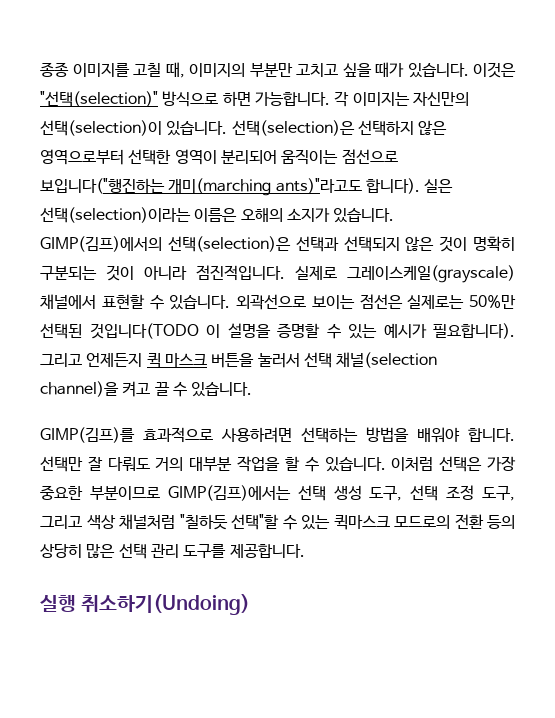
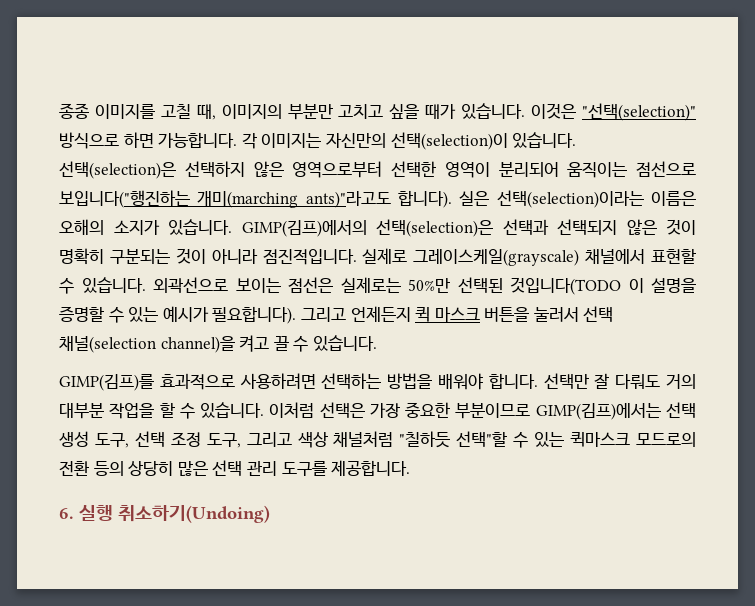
- 실행 취소하기(Undoing)
+ 6. 실행 취소하기(Undoing)

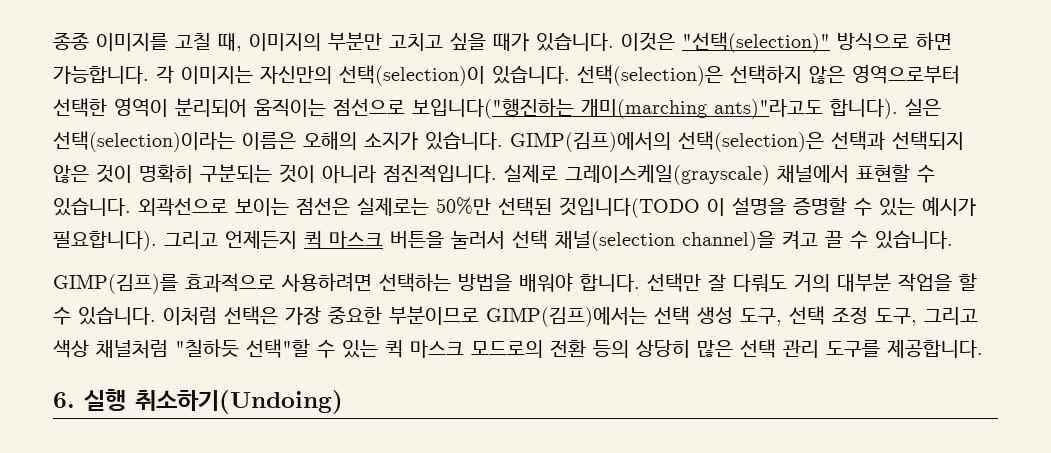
- 이처럼 선택은 가장 중요한 부분이므로 GIMP(김프)에서는 선택 생성 도구, 선택 조정 도구, 그리고 색상 채널처럼 "칠하듯 선택"할 수 있는 퀵마스크 모드로의 전환 등의 상당히 많은 선택 관리 도구를 제공합니다.
+ 이처럼 선택은 가장 중요한 부분이므로 GIMP(김프)에서는 선택 생성 도구, 선택 조정 도구, 그리고 색상 채널처럼 "칠하듯 선택"할 수 있는 퀵 마스크 모드로의 전환 등의 상당히 많은 선택 관리 도구를 제공합니다.

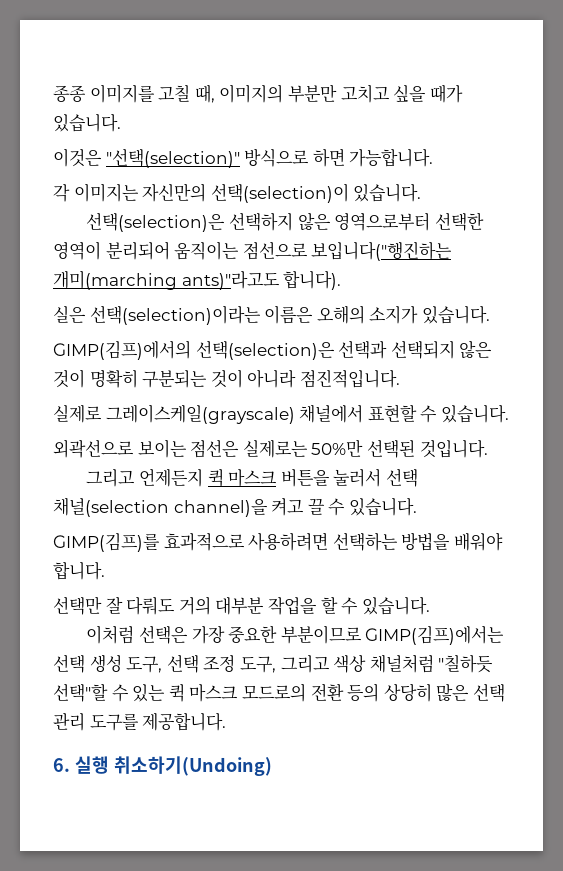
- 종종 이미지를 고칠 때, 이미지의 부분만 고치고 싶을 때가 있습니다. 이것은 "선택(selection)" 방식으로 하면 가능합니다. 각 이미지는 자신만의 선택(selection)이 있습니다. 선택(selection)은 선택하지 않은 영역으로부터 선택한 영역이 분리되어 움직이는 점선으로 보입니다("행진하는 개미(marching ants)"라고도 합니다). 실은 선택(selection)이라는 이름은 오해의 소지가 있습니다. GIMP(김프)에서의 선택(selection)은 선택과 선택되지 않은 것이 명확히 구분되는 것이 아니라 점진적입니다. 실제로 그레이스케일(grayscale) 채널에서 표현할 수 있습니다. 외곽선으로 보이는 점선은 실제로는 50%만 선택된 것입니다(TODO 이 설명을 증명할 수 있는 예시가 필요합니다). 그리고 언제든지 퀵 마스크 버튼을 눌러서 선택 채널(selection channel)을 켜고 끌 수 있습니다.
+ 종종 이미지를 고칠 때, 이미지의 부분만 고치고 싶을 때가 있습니다.
+ 이것은 "선택(selection)" 방식으로 하면 가능합니다.
+ 각 이미지는 자신만의 선택(selection)이 있습니다.
+ 선택(selection)은 선택하지 않은 영역으로부터 선택한 영역이 분리되어 움직이는 점선으로 보입니다("행진하는 개미(marching ants)"라고도 합니다).
+ 실은 선택(selection)이라는 이름은 오해의 소지가 있습니다.
+ GIMP(김프)에서의 선택(selection)은 선택과 선택되지 않은 것이 명확히 구분되는 것이 아니라 점진적입니다.
+ 실제로 그레이스케일(grayscale) 채널에서 표현할 수 있습니다.
+ 외곽선으로 보이는 점선은 실제로는 50%만 선택된 것입니다.
+ 그리고 언제든지 퀵 마스크 버튼을 눌러서 선택 채널(selection channel)을 켜고 끌 수 있습니다.
- GIMP(김프)를 효과적으로 사용하려면 선택하는 방법을 배워야 합니다. 선택만 잘 다뤄도 거의 대부분 작업을 할 수 있습니다. 이처럼 선택은 가장 중요한 부분이므로 GIMP(김프)에서는 선택 생성 도구, 선택 조정 도구, 그리고 색상 채널처럼 "칠하듯 선택"할 수 있는 퀵 마스크 모드로의 전환 등의 상당히 많은 선택 관리 도구를 제공합니다.
+ GIMP(김프)를 효과적으로 사용하려면 선택하는 방법을 배워야 합니다.
+ 선택만 잘 다뤄도 거의 대부분 작업을 할 수 있습니다.
+ 이처럼 선택은 가장 중요한 부분이므로 GIMP(김프)에서는 선택 생성 도구, 선택 조정 도구, 그리고 색상 채널처럼 "칠하듯 선택"할 수 있는 퀵 마스크 모드로의 전환 등의 상당히 많은 선택 관리 도구를 제공합니다.

